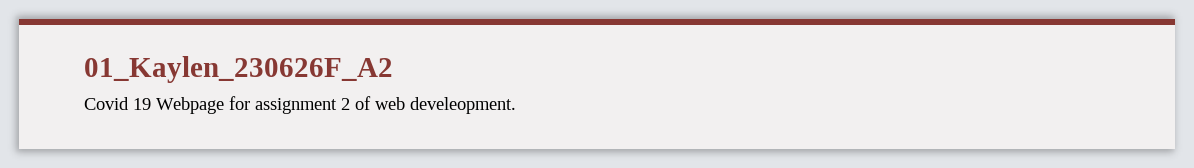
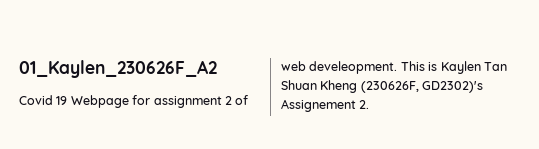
+ This is Kaylen Tan Shuan Kheng (230626F, GD2302)'s Assignement 2.

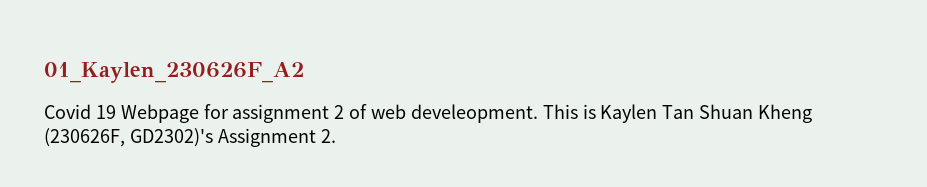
- This is Kaylen Tan Shuan Kheng (230626F, GD2302)'s Assignement 2.
+ This is Kaylen Tan Shuan Kheng (230626F, GD2302)'s Assignment 2.

